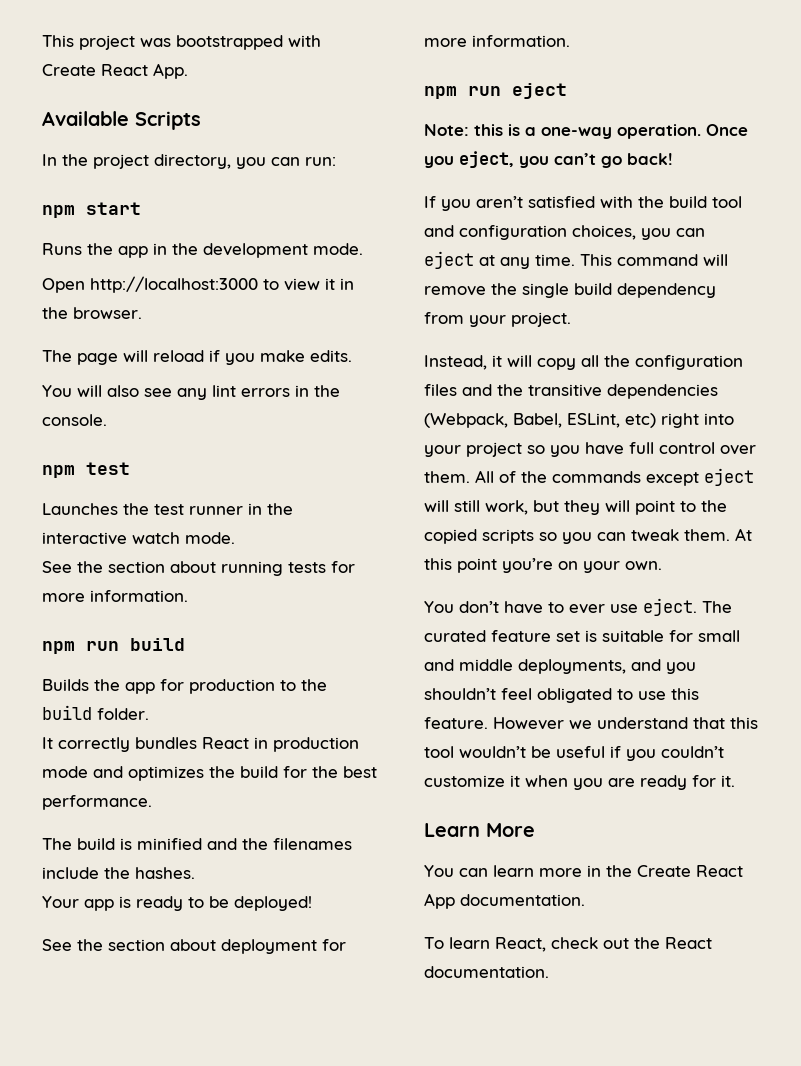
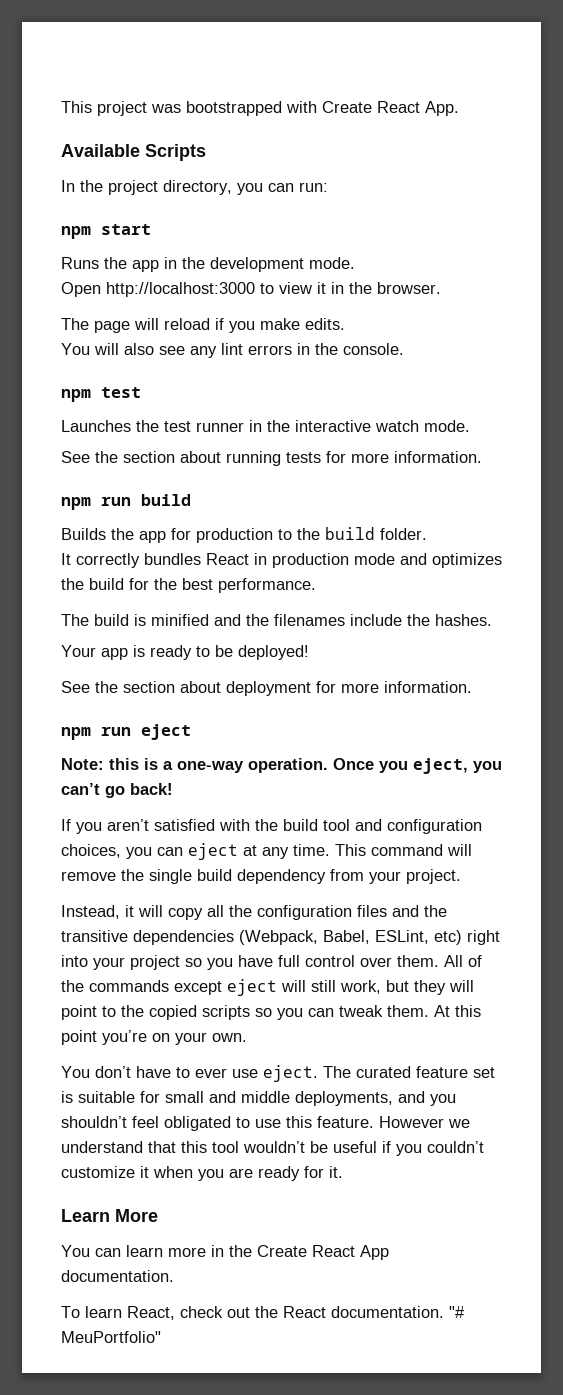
+ "# MeuPortfolio"

